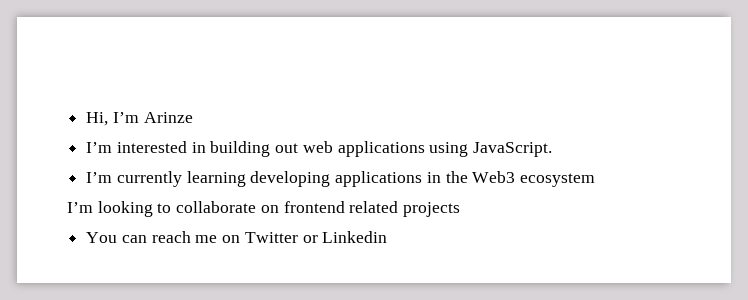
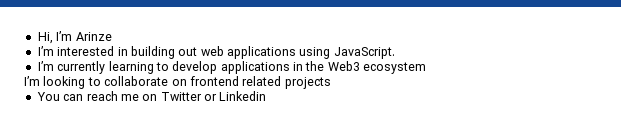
- I’m currently learning developing applications in the Web3 ecosystem
+ I’m currently learning to develop applications in the Web3 ecosystem

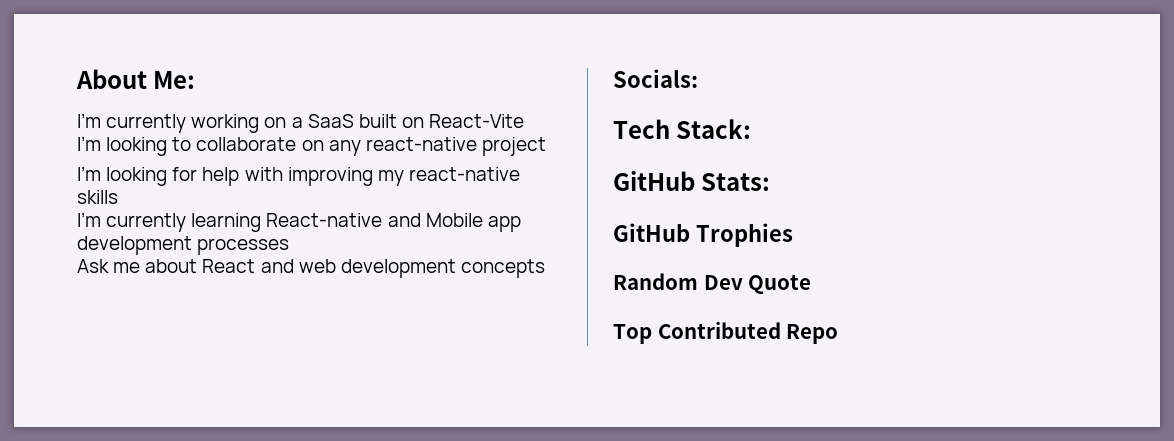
- Hi, I’m Arinze
- I’m interested in building out web applications using JavaScript.
- I’m currently learning to develop applications in the Web3 ecosystem
+ About Me:
+ I’m currently working on a SaaS built on React-Vite
- I’m looking to collaborate on frontend related projects
- You can reach me on Twitter or Linkedin
+ I’m looking to collaborate on any react-native project
+ I’m looking for help with improving my react-native skills
+ I’m currently learning React-native and Mobile app development processes
+ Ask me about React and web development concepts
+ Socials:
+ Tech Stack:
+ GitHub Stats:
+ GitHub Trophies
+ Random Dev Quote
+ Top Contributed Repo

